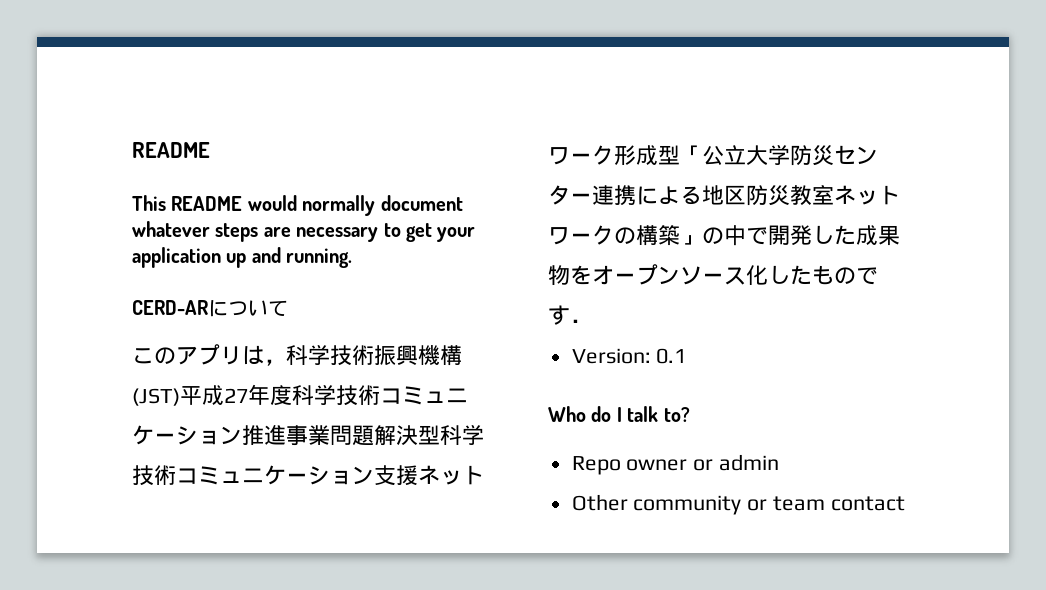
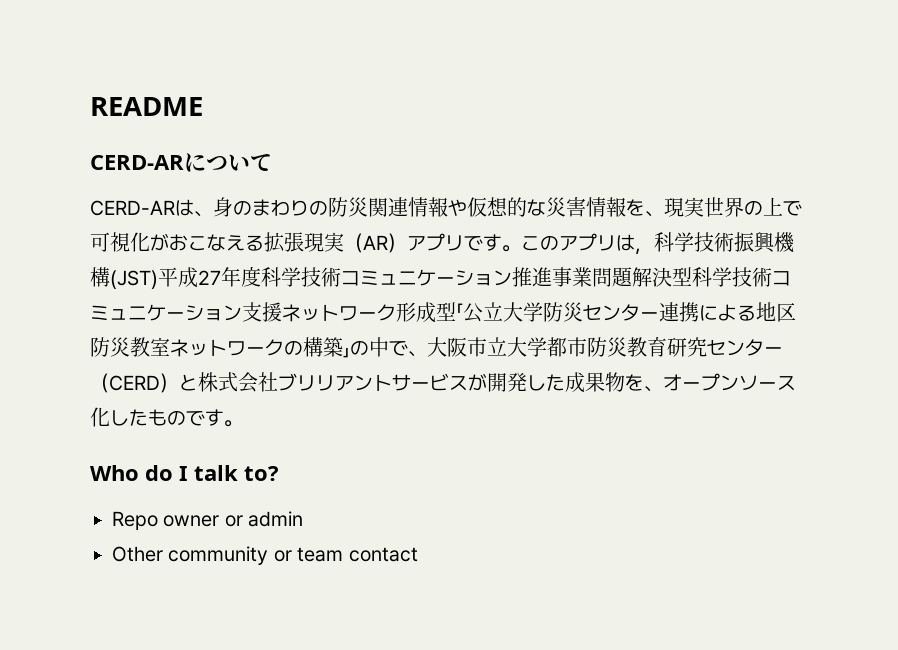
- This README would normally document whatever steps are necessary to get your application up and running.
  CERD-ARについて
- このアプリは，科学技術振興機構(JST)平成27年度科学技術コミュニケーション推進事業問題解決型科学技術コミュニケーション支援ネットワーク形成型「公立大学防災センター連携による地区防災教室ネットワークの構築」の中で開発した成果物をオープンソース化したものです．
- Version: 0.1
+ CERD-ARは、身のまわりの防災関連情報や仮想的な災害情報を、現実世界の上で可視化がおこなえる拡張現実（AR）アプリです。このアプリは，科学技術振興機構(JST)平成27年度科学技術コミュニケーション推進事業問題解決型科学技術コミュニケーション支援ネットワーク形成型「公立大学防災センター連携による地区防災教室ネットワークの構築」の中で、大阪市立大学都市防災教育研究センター（CERD）と株式会社ブリリアントサービスが開発した成果物を、オープンソース化したものです。

